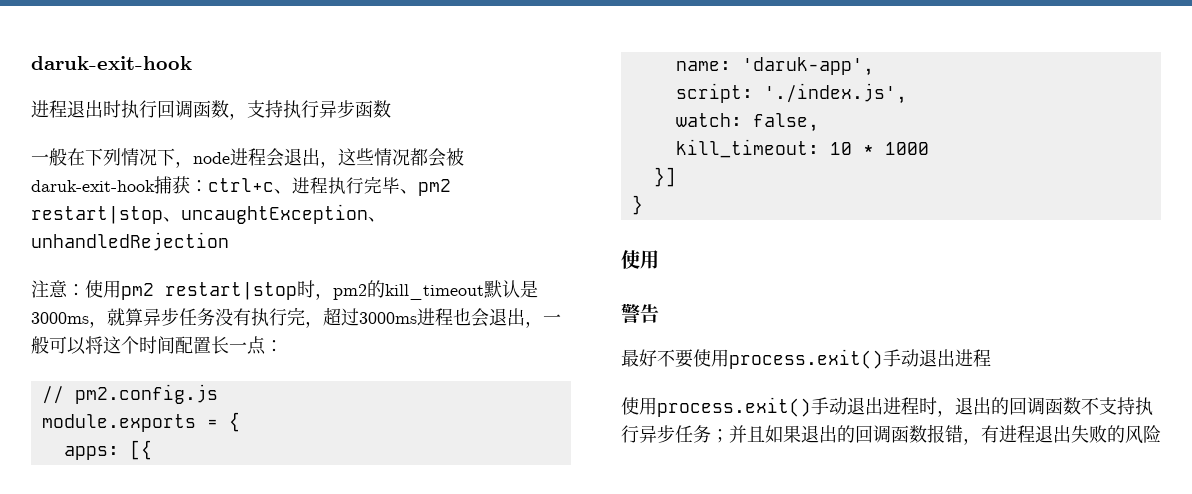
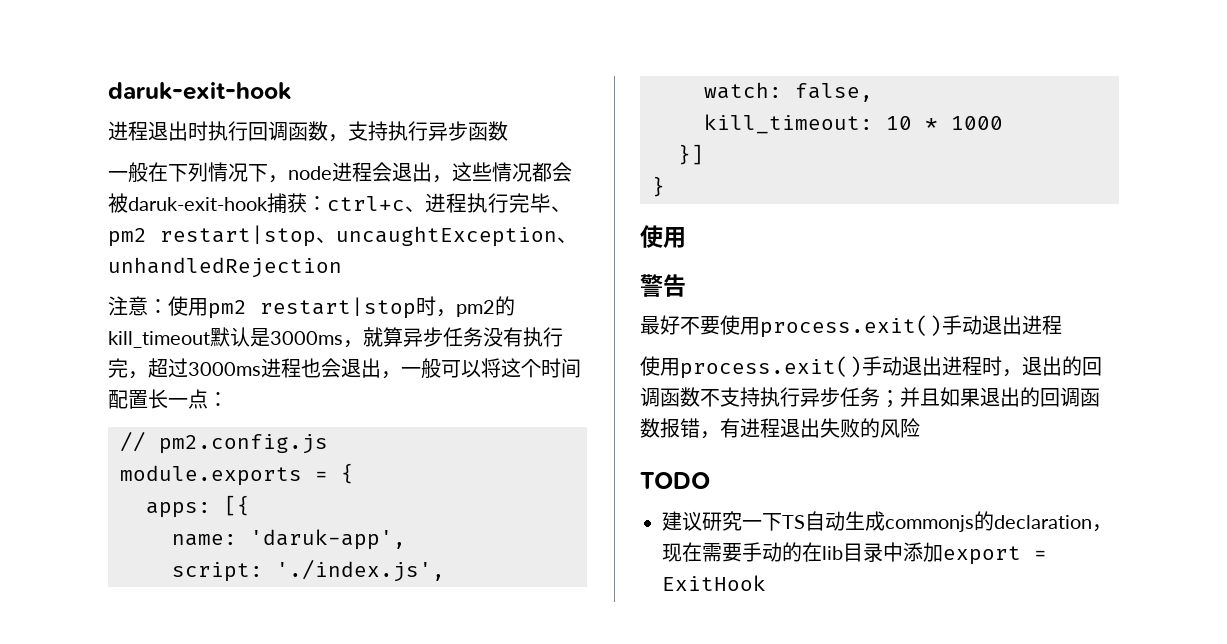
+ TODO
+ 建议研究一下TS自动生成commonjs的declaration，现在需要手动的在lib目录中添加export = ExitHook

